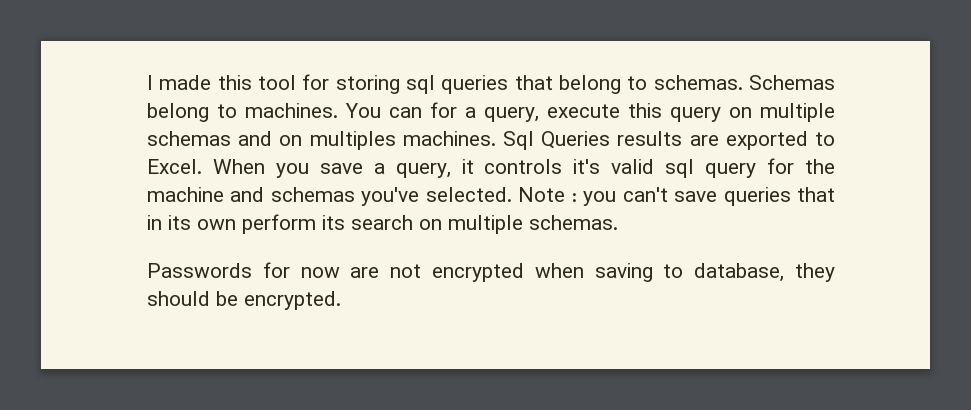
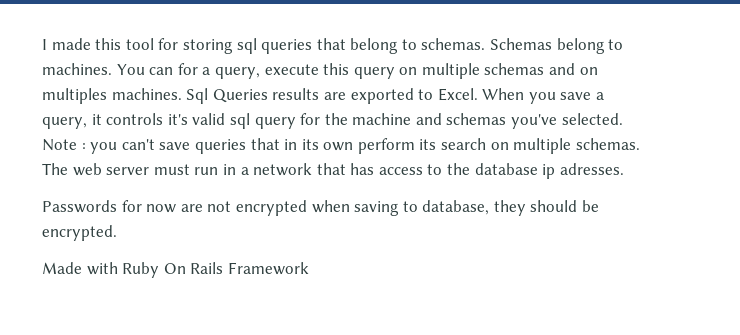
+ The web server must run in a network that has access to the database ip adresses.
+ Made with Ruby On Rails Framework

